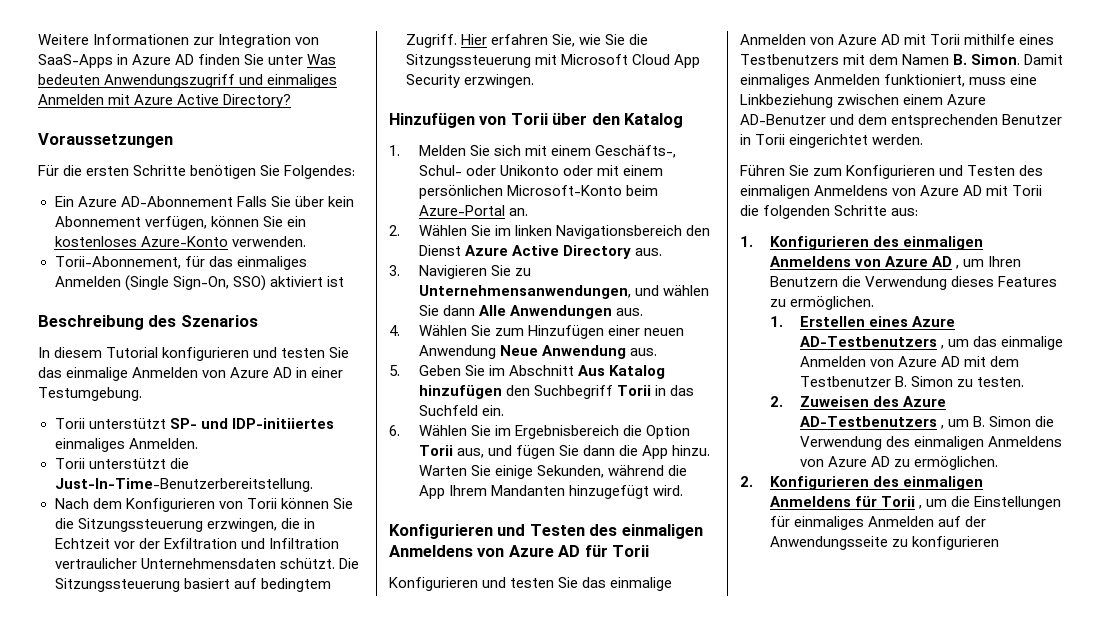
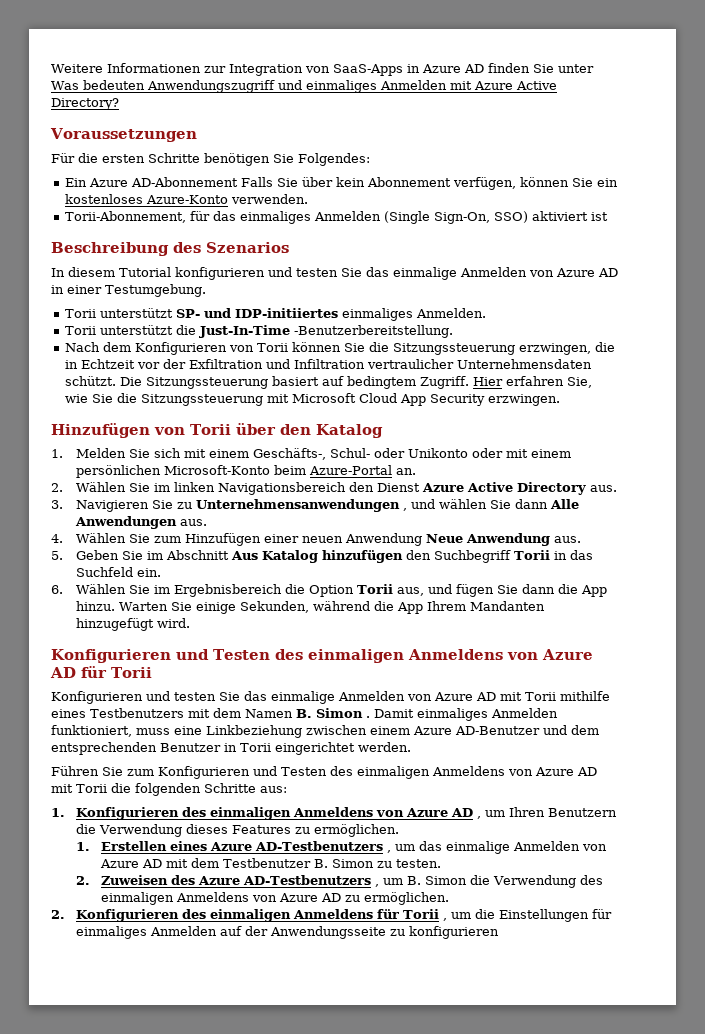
- Torii unterstützt die Just-In-Time-Benutzerbereitstellung.
+ Torii unterstützt die Just-In-Time -Benutzerbereitstellung.
- 3. Navigieren Sie zu Unternehmensanwendungen, und wählen Sie dann Alle Anwendungen aus.
+ 3. Navigieren Sie zu Unternehmensanwendungen , und wählen Sie dann Alle Anwendungen aus.
- Konfigurieren und testen Sie das einmalige Anmelden von Azure AD mit Torii mithilfe eines Testbenutzers mit dem Namen B. Simon.
+ Konfigurieren und testen Sie das einmalige Anmelden von Azure AD mit Torii mithilfe eines Testbenutzers mit dem Namen B. Simon .

